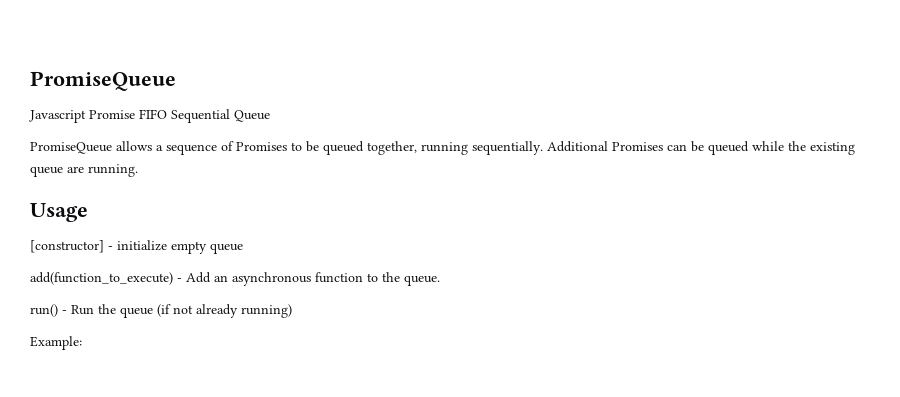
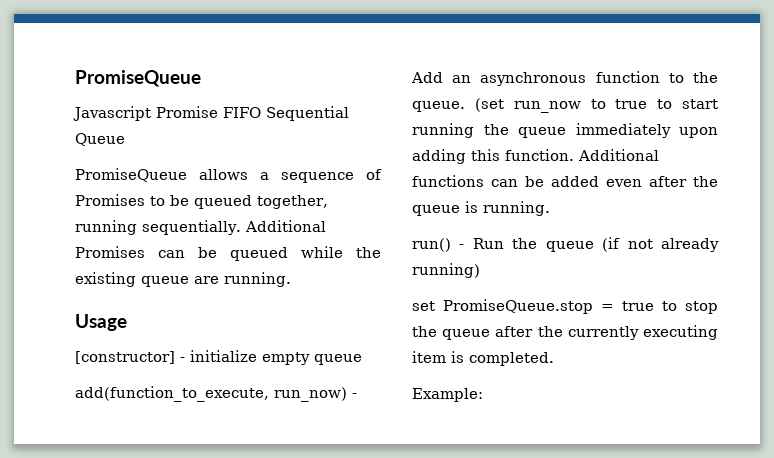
- add(function_to_execute) - Add an asynchronous function to the queue.
+ add(function_to_execute, run_now) - Add an asynchronous function to the queue. (set run_now to true to start running the queue immediately upon adding this function. Additional functions can be added even after the queue is running.
+ set PromiseQueue.stop = true to stop the queue after the currently executing item is completed.

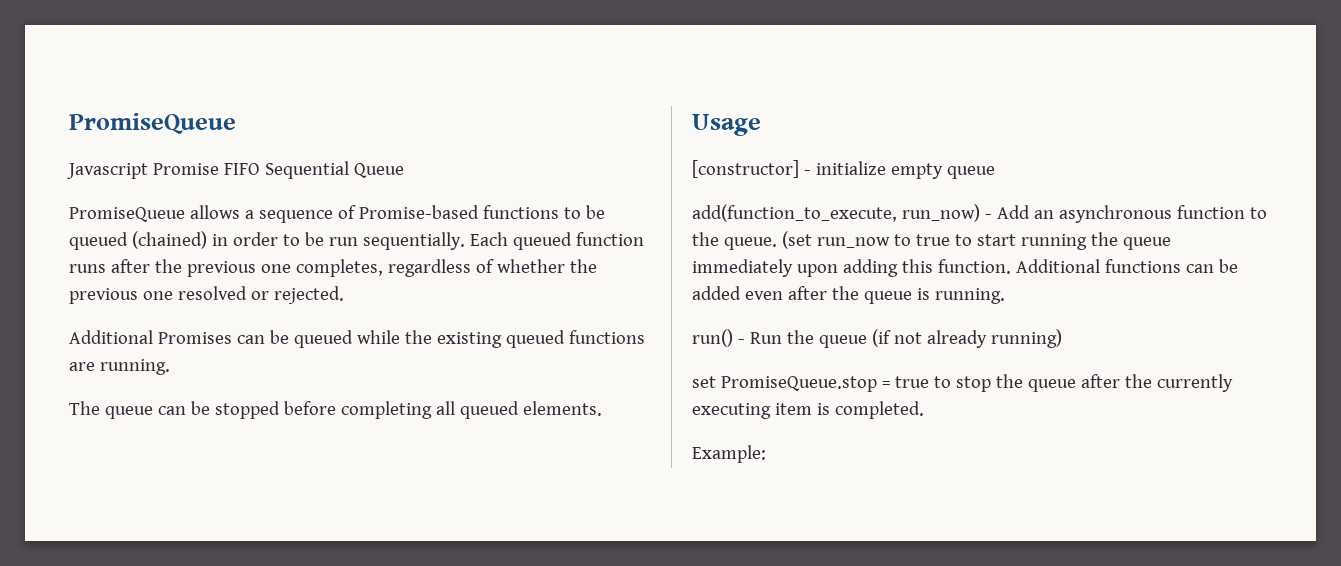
- PromiseQueue allows a sequence of Promises to be queued together, running sequentially. Additional Promises can be queued while the existing queue are running.
+ PromiseQueue allows a sequence of Promise-based functions to be queued (chained) in order to be run sequentially. Each queued function runs after the previous one completes, regardless of whether the previous one resolved or rejected.
+ Additional Promises can be queued while the existing queued functions are running.
+ The queue can be stopped before completing all queued elements.

